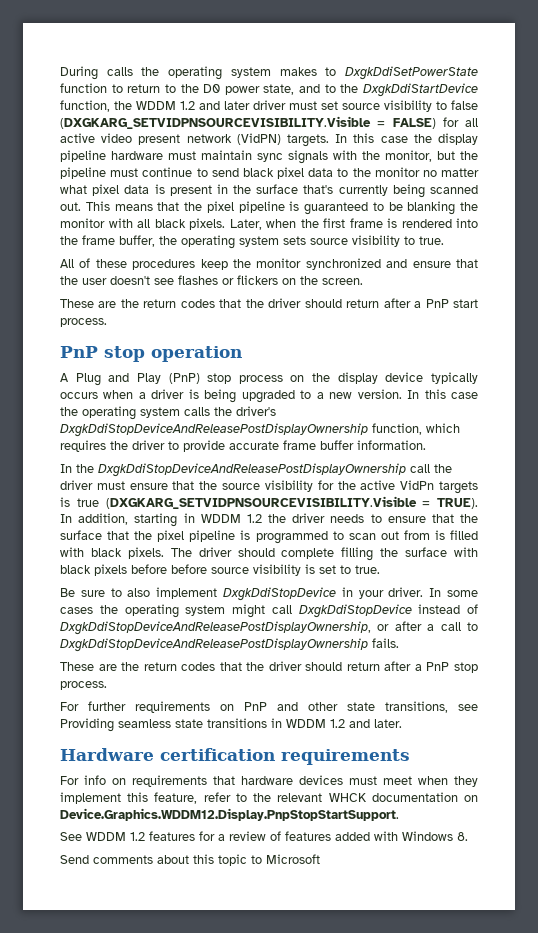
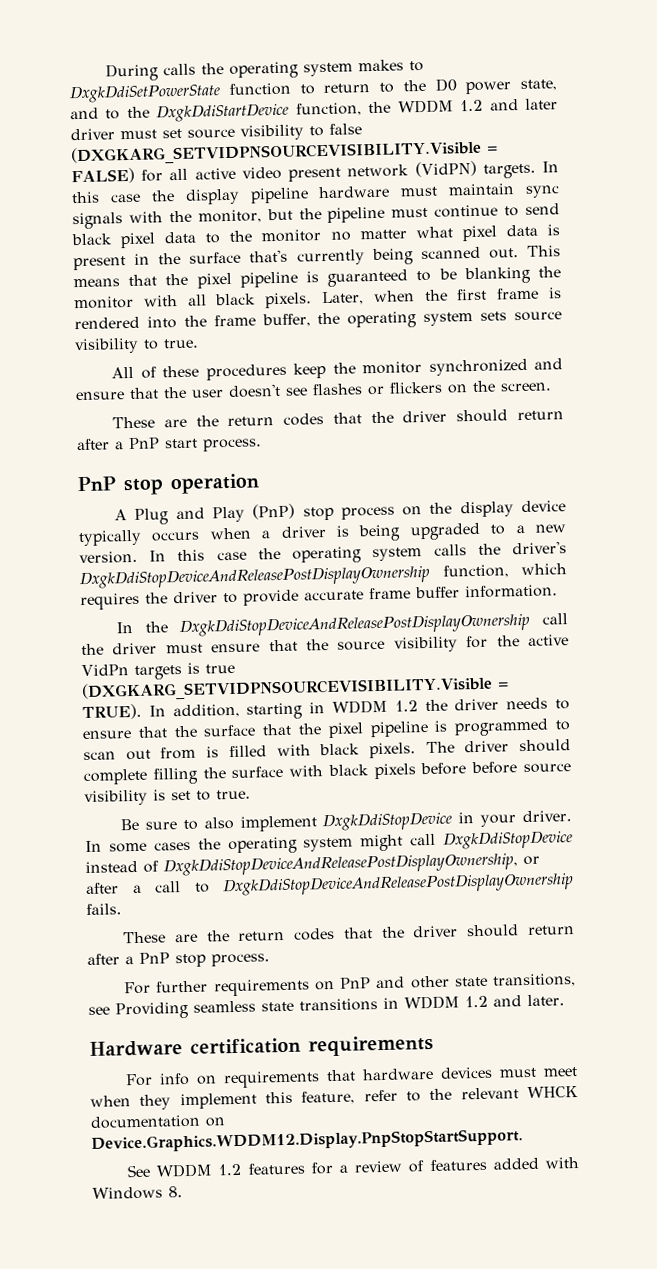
- Send comments about this topic to Microsoft

